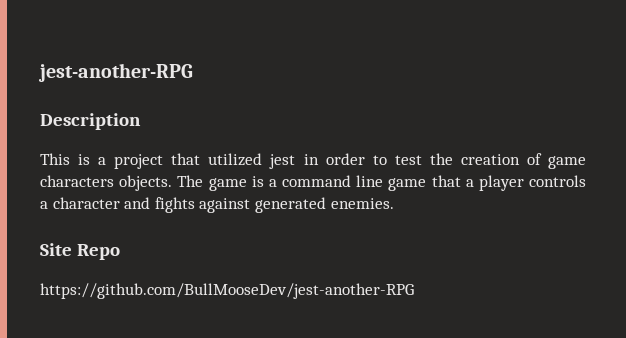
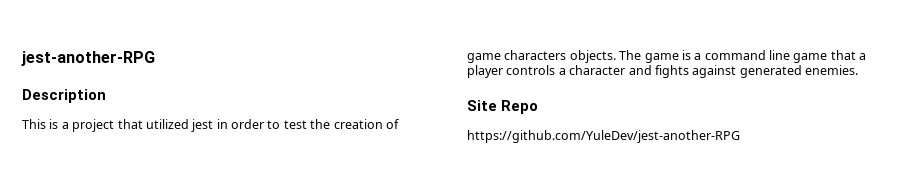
- https://github.com/BullMooseDev/jest-another-RPG
+ https://github.com/YuleDev/jest-another-RPG

